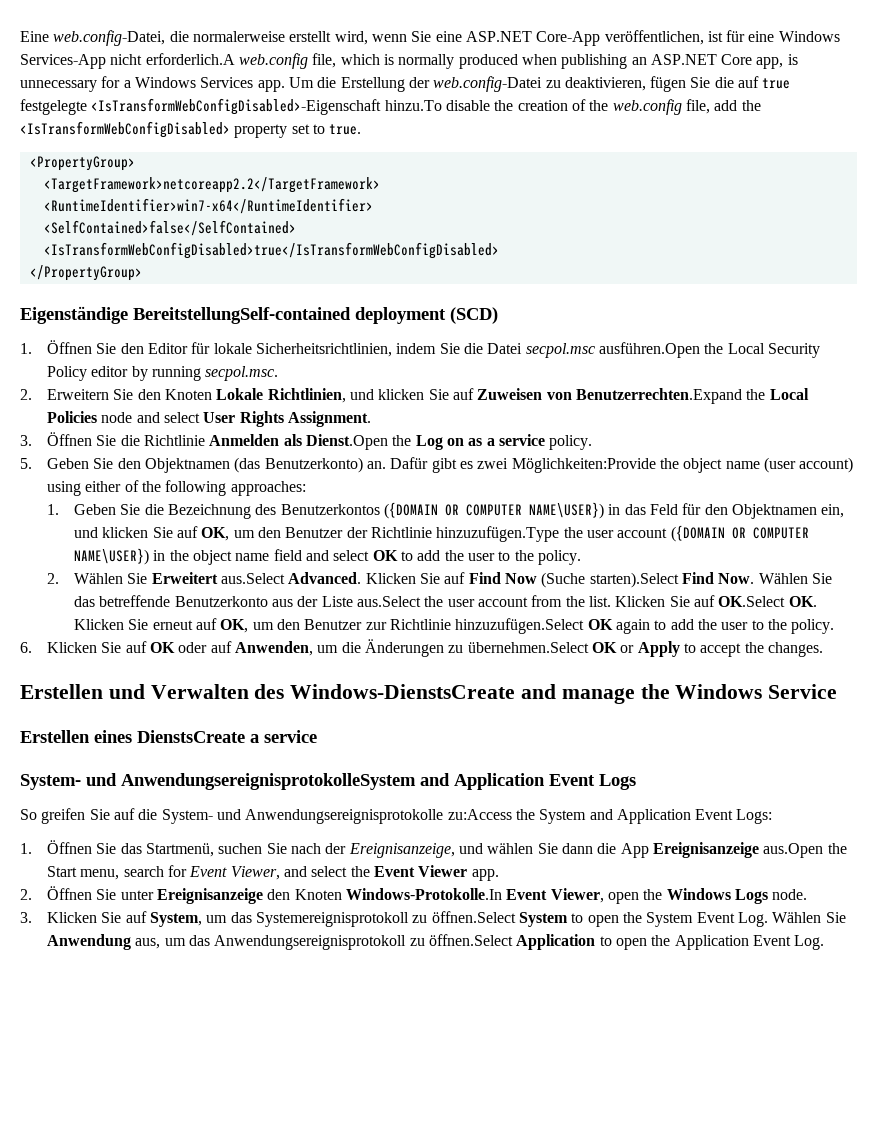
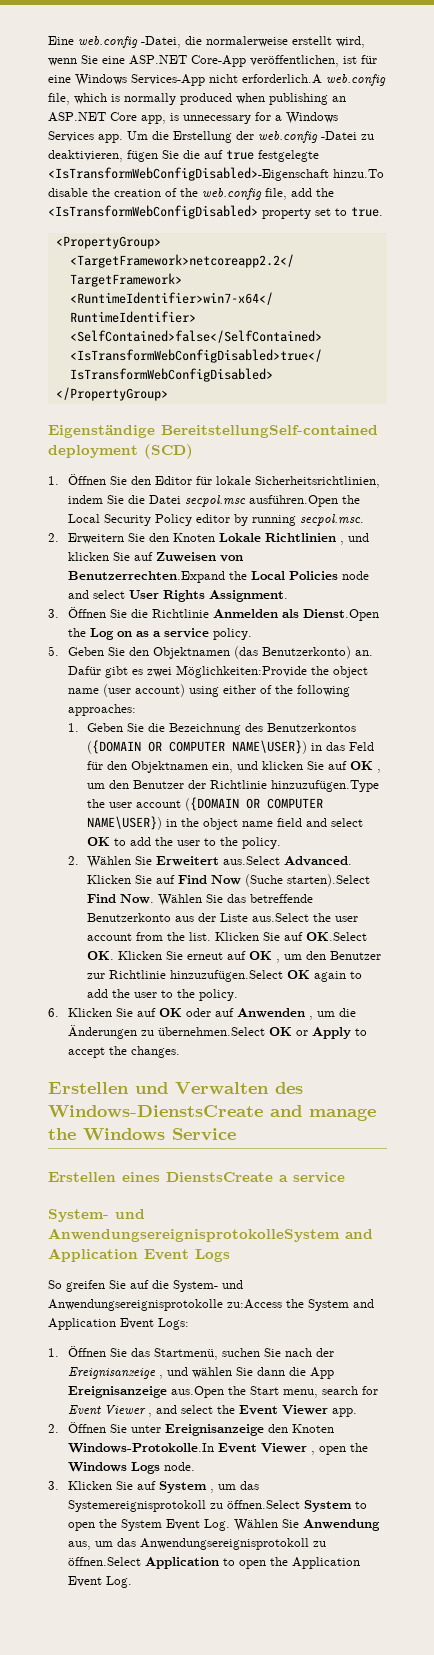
- Eine web.config-Datei, die normalerweise erstellt wird, wenn Sie eine ASP.NET Core-App veröffentlichen, ist für eine Windows Services-App nicht erforderlich.A web.config file, which is normally produced when publishing an ASP.NET Core app, is unnecessary for a Windows Services app.
+ Eine web.config -Datei, die normalerweise erstellt wird, wenn Sie eine ASP.NET Core-App veröffentlichen, ist für eine Windows Services-App nicht erforderlich.A web.config file, which is normally produced when publishing an ASP.NET Core app, is unnecessary for a Windows Services app.
- Um die Erstellung der web.config-Datei zu deaktivieren, fügen Sie die auf true festgelegte <IsTransformWebConfigDisabled>-Eigenschaft hinzu.To disable the creation of the web.config file, add the <IsTransformWebConfigDisabled> property set to true.
+ Um die Erstellung der web.config -Datei zu deaktivieren, fügen Sie die auf true festgelegte <IsTransformWebConfigDisabled>-Eigenschaft hinzu.To disable the creation of the web.config file, add the <IsTransformWebConfigDisabled> property set to true.
- 2. Erweitern Sie den Knoten Lokale Richtlinien, und klicken Sie auf Zuweisen von Benutzerrechten.Expand the Local Policies node and select User Rights Assignment.
+ 2. Erweitern Sie den Knoten Lokale Richtlinien , und klicken Sie auf Zuweisen von Benutzerrechten.Expand the Local Policies node and select User Rights Assignment.
- 1. Geben Sie die Bezeichnung des Benutzerkontos ({DOMAIN OR COMPUTER NAME\USER}) in das Feld für den Objektnamen ein, und klicken Sie auf OK, um den Benutzer der Richtlinie hinzuzufügen.Type the user account ({DOMAIN OR COMPUTER NAME\USER}) in the object name field and select OK to add the user to the policy.
+ 1. Geben Sie die Bezeichnung des Benutzerkontos ({DOMAIN OR COMPUTER NAME\USER}) in das Feld für den Objektnamen ein, und klicken Sie auf OK , um den Benutzer der Richtlinie hinzuzufügen.Type the user account ({DOMAIN OR COMPUTER NAME\USER}) in the object name field and select OK to add the user to the policy.
- Klicken Sie auf OK.Select OK. Klicken Sie erneut auf OK, um den Benutzer zur Richtlinie hinzuzufügen.Select OK again to add the user to the policy.
+ Klicken Sie auf OK.Select OK. Klicken Sie erneut auf OK , um den Benutzer zur Richtlinie hinzuzufügen.Select OK again to add the user to the policy.
- 6. Klicken Sie auf OK oder auf Anwenden, um die Änderungen zu übernehmen.Select OK or Apply to accept the changes.
+ 6. Klicken Sie auf OK oder auf Anwenden , um die Änderungen zu übernehmen.Select OK or Apply to accept the changes.
- 1. Öffnen Sie das Startmenü, suchen Sie nach der Ereignisanzeige, und wählen Sie dann die App Ereignisanzeige aus.Open the Start menu, search for Event Viewer, and select the Event Viewer app.
+ 1. Öffnen Sie das Startmenü, suchen Sie nach der Ereignisanzeige , und wählen Sie dann die App Ereignisanzeige aus.Open the Start menu, search for Event Viewer , and select the Event Viewer app.
- 2. Öffnen Sie unter Ereignisanzeige den Knoten Windows-Protokolle.In Event Viewer, open the Windows Logs node.
+ 2. Öffnen Sie unter Ereignisanzeige den Knoten Windows-Protokolle.In Event Viewer , open the Windows Logs node.
- 3. Klicken Sie auf System, um das Systemereignisprotokoll zu öffnen.Select System to open the System Event Log. Wählen Sie Anwendung aus, um das Anwendungsereignisprotokoll zu öffnen.Select Application to open the Application Event Log.
+ 3. Klicken Sie auf System , um das Systemereignisprotokoll zu öffnen.Select System to open the System Event Log. Wählen Sie Anwendung aus, um das Anwendungsereignisprotokoll zu öffnen.Select Application to open the Application Event Log.

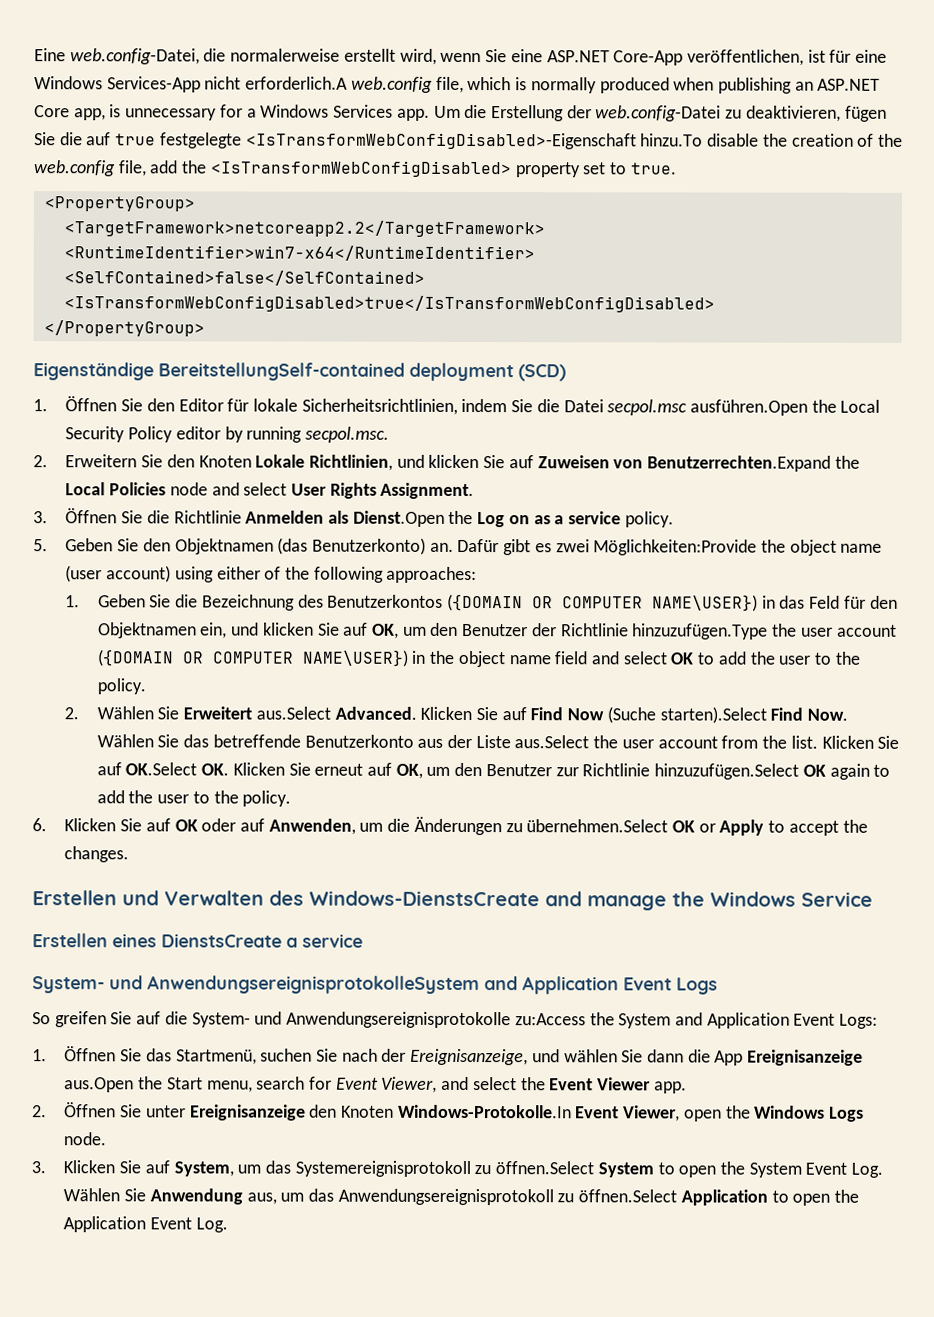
- Eine web.config -Datei, die normalerweise erstellt wird, wenn Sie eine ASP.NET Core-App veröffentlichen, ist für eine Windows Services-App nicht erforderlich.A web.config file, which is normally produced when publishing an ASP.NET Core app, is unnecessary for a Windows Services app.
+ Eine web.config-Datei, die normalerweise erstellt wird, wenn Sie eine ASP.NET Core-App veröffentlichen, ist für eine Windows Services-App nicht erforderlich.A web.config file, which is normally produced when publishing an ASP.NET Core app, is unnecessary for a Windows Services app.
- Um die Erstellung der web.config -Datei zu deaktivieren, fügen Sie die auf true festgelegte <IsTransformWebConfigDisabled>-Eigenschaft hinzu.To disable the creation of the web.config file, add the <IsTransformWebConfigDisabled> property set to true.
+ Um die Erstellung der web.config-Datei zu deaktivieren, fügen Sie die auf true festgelegte <IsTransformWebConfigDisabled>-Eigenschaft hinzu.To disable the creation of the web.config file, add the <IsTransformWebConfigDisabled> property set to true.
- 2. Erweitern Sie den Knoten Lokale Richtlinien , und klicken Sie auf Zuweisen von Benutzerrechten.Expand the Local Policies node and select User Rights Assignment.
+ 2. Erweitern Sie den Knoten Lokale Richtlinien, und klicken Sie auf Zuweisen von Benutzerrechten.Expand the Local Policies node and select User Rights Assignment.
- 1. Geben Sie die Bezeichnung des Benutzerkontos ({DOMAIN OR COMPUTER NAME\USER}) in das Feld für den Objektnamen ein, und klicken Sie auf OK , um den Benutzer der Richtlinie hinzuzufügen.Type the user account ({DOMAIN OR COMPUTER NAME\USER}) in the object name field and select OK to add the user to the policy.
+ 1. Geben Sie die Bezeichnung des Benutzerkontos ({DOMAIN OR COMPUTER NAME\USER}) in das Feld für den Objektnamen ein, und klicken Sie auf OK, um den Benutzer der Richtlinie hinzuzufügen.Type the user account ({DOMAIN OR COMPUTER NAME\USER}) in the object name field and select OK to add the user to the policy.
- Klicken Sie auf OK.Select OK. Klicken Sie erneut auf OK , um den Benutzer zur Richtlinie hinzuzufügen.Select OK again to add the user to the policy.
+ Klicken Sie auf OK.Select OK. Klicken Sie erneut auf OK, um den Benutzer zur Richtlinie hinzuzufügen.Select OK again to add the user to the policy.
- 6. Klicken Sie auf OK oder auf Anwenden , um die Änderungen zu übernehmen.Select OK or Apply to accept the changes.
+ 6. Klicken Sie auf OK oder auf Anwenden, um die Änderungen zu übernehmen.Select OK or Apply to accept the changes.
- 1. Öffnen Sie das Startmenü, suchen Sie nach der Ereignisanzeige , und wählen Sie dann die App Ereignisanzeige aus.Open the Start menu, search for Event Viewer , and select the Event Viewer app.
+ 1. Öffnen Sie das Startmenü, suchen Sie nach der Ereignisanzeige, und wählen Sie dann die App Ereignisanzeige aus.Open the Start menu, search for Event Viewer, and select the Event Viewer app.
- 2. Öffnen Sie unter Ereignisanzeige den Knoten Windows-Protokolle.In Event Viewer , open the Windows Logs node.
+ 2. Öffnen Sie unter Ereignisanzeige den Knoten Windows-Protokolle.In Event Viewer, open the Windows Logs node.
- 3. Klicken Sie auf System , um das Systemereignisprotokoll zu öffnen.Select System to open the System Event Log. Wählen Sie Anwendung aus, um das Anwendungsereignisprotokoll zu öffnen.Select Application to open the Application Event Log.
+ 3. Klicken Sie auf System, um das Systemereignisprotokoll zu öffnen.Select System to open the System Event Log. Wählen Sie Anwendung aus, um das Anwendungsereignisprotokoll zu öffnen.Select Application to open the Application Event Log.

